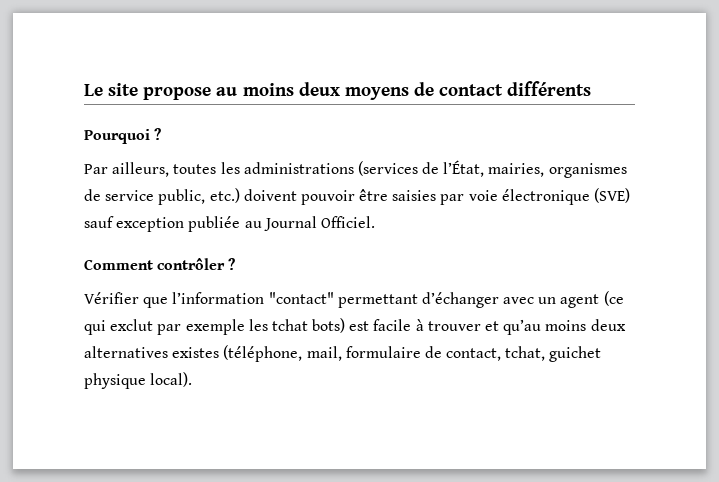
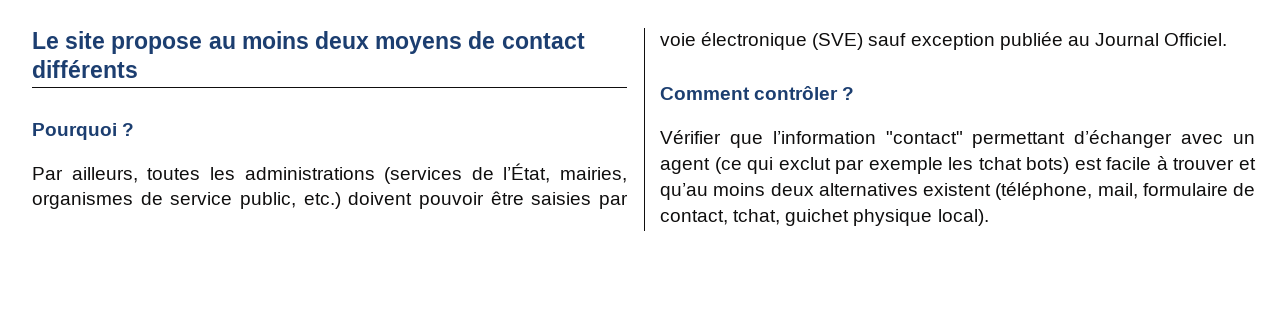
- Vérifier que l’information "contact" permettant d’échanger avec un agent (ce qui exclut par exemple les tchat bots) est facile à trouver et qu’au moins deux alternatives existes (téléphone, mail, formulaire de contact, tchat, guichet physique local).
+ Vérifier que l’information "contact" permettant d’échanger avec un agent (ce qui exclut par exemple les tchat bots) est facile à trouver et qu’au moins deux alternatives existent (téléphone, mail, formulaire de contact, tchat, guichet physique local).

